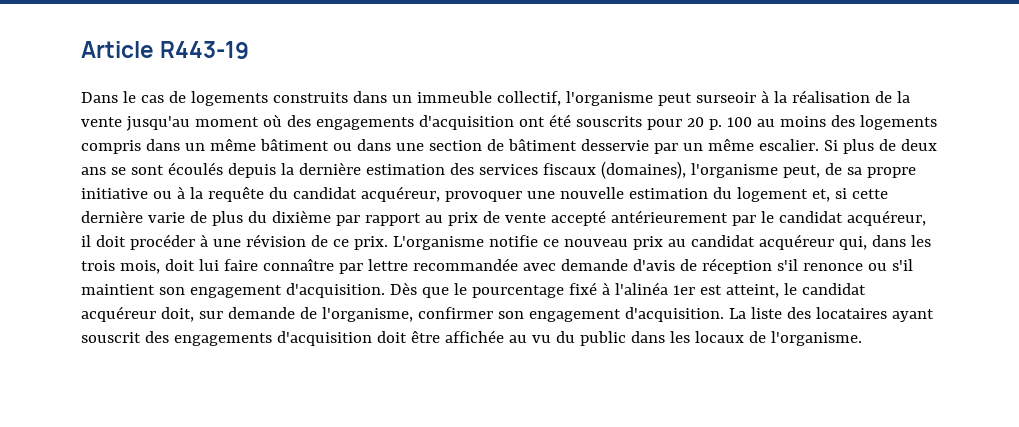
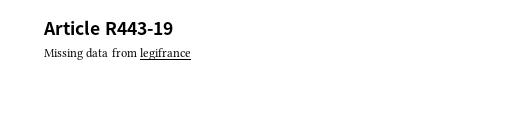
- Dans le cas de logements construits dans un immeuble collectif, l'organisme peut surseoir à la réalisation de la vente jusqu'au moment où des engagements d'acquisition ont été souscrits pour 20 p. 100 au moins des logements compris dans un même bâtiment ou dans une section de bâtiment desservie par un même escalier. Si plus de deux ans se sont écoulés depuis la dernière estimation des services fiscaux (domaines), l'organisme peut, de sa propre initiative ou à la requête du candidat acquéreur, provoquer une nouvelle estimation du logement et, si cette dernière varie de plus du dixième par rapport au prix de vente accepté antérieurement par le candidat acquéreur, il doit procéder à une révision de ce prix. L'organisme notifie ce nouveau prix au candidat acquéreur qui, dans les trois mois, doit lui faire connaître par lettre recommandée avec demande d'avis de réception s'il renonce ou s'il maintient son engagement d'acquisition. Dès que le pourcentage fixé à l'alinéa 1er est atteint, le candidat acquéreur doit, sur demande de l'organisme, confirmer son engagement d'acquisition. La liste des locataires ayant souscrit des engagements d'acquisition doit être affichée au vu du public dans les locaux de l'organisme.
+ Missing data from legifrance

